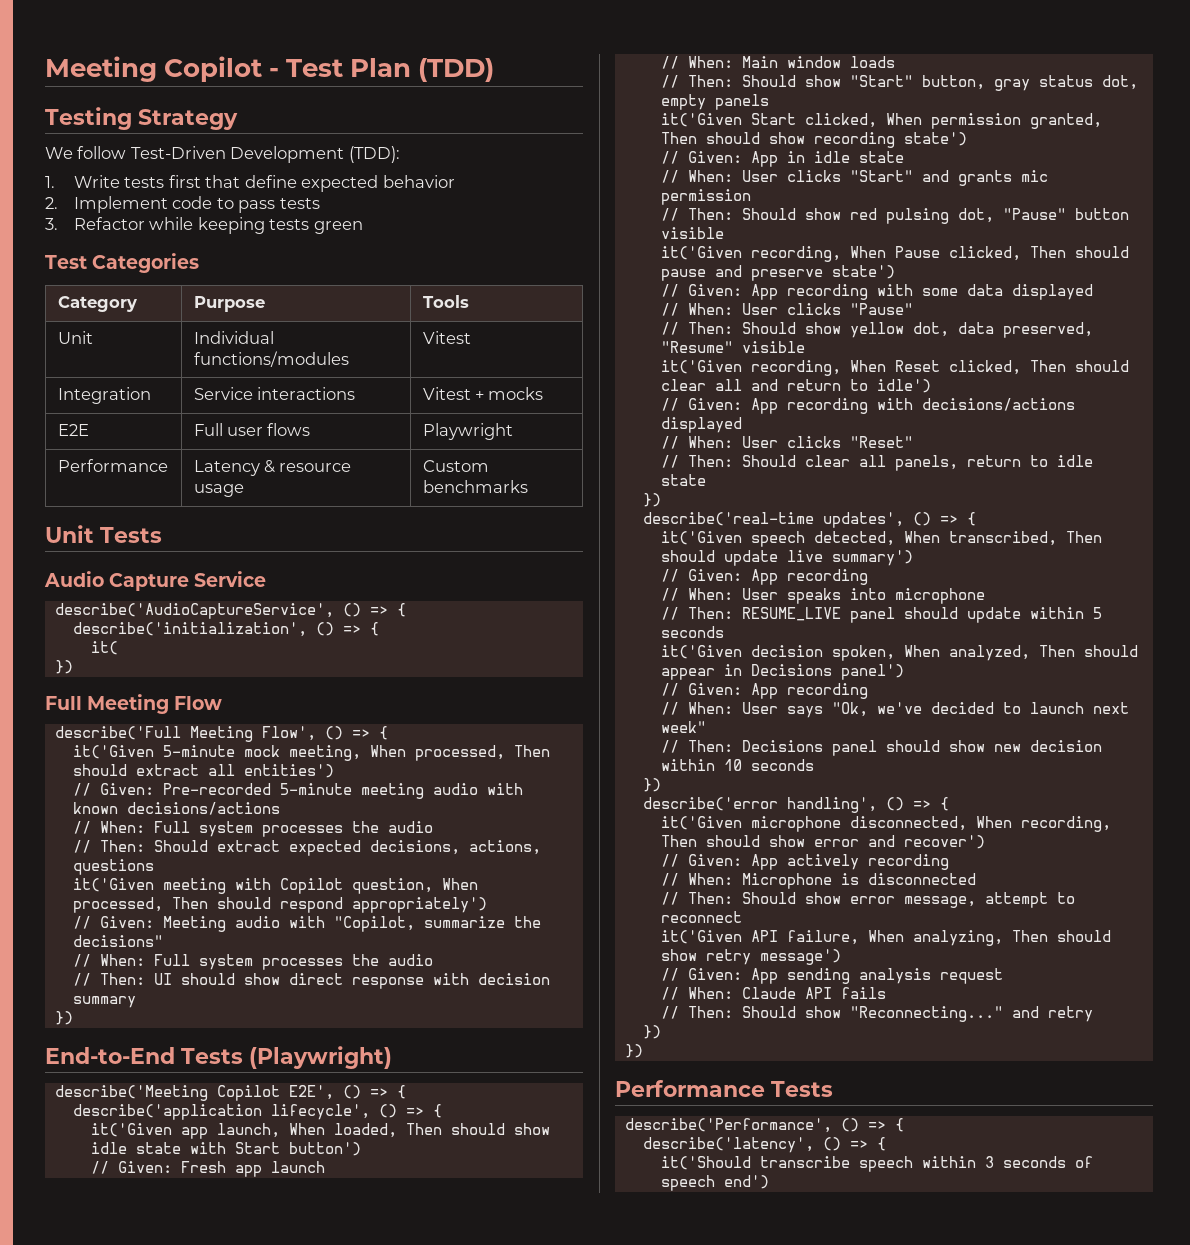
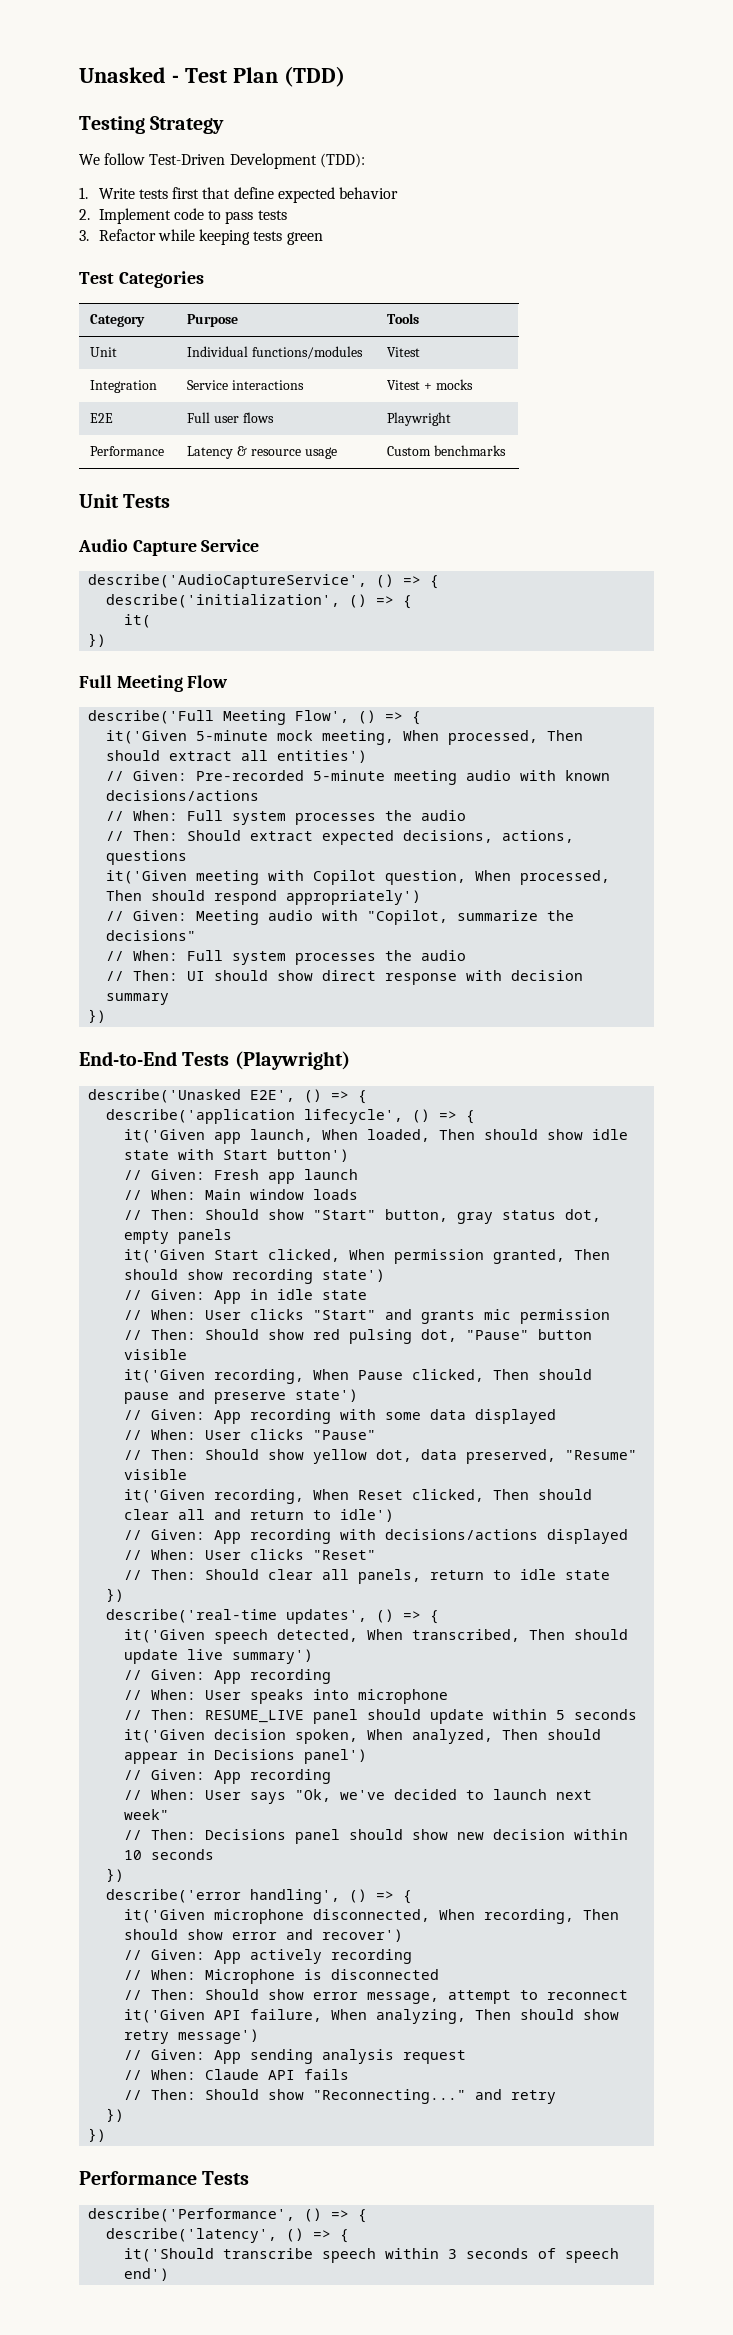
- Meeting Copilot - Test Plan (TDD)
+ Unasked - Test Plan (TDD)
- describe('Meeting Copilot E2E', () => {
+ describe('Unasked E2E', () => {

